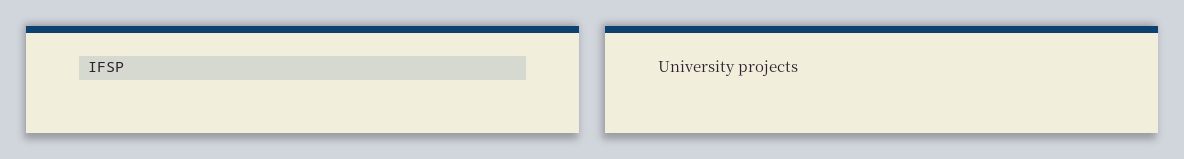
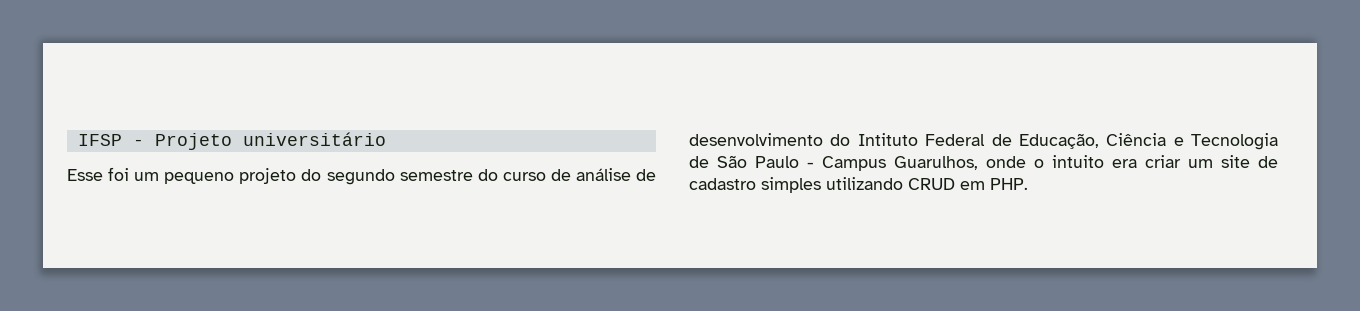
- IFSP
- University projects
+ IFSP - Projeto universitário
+ Esse foi um pequeno projeto do segundo semestre do curso de análise de desenvolvimento do Intituto Federal de Educação, Ciência e Tecnologia de São Paulo - Campus Guarulhos, onde o intuito era criar um site de cadastro simples utilizando CRUD em PHP.

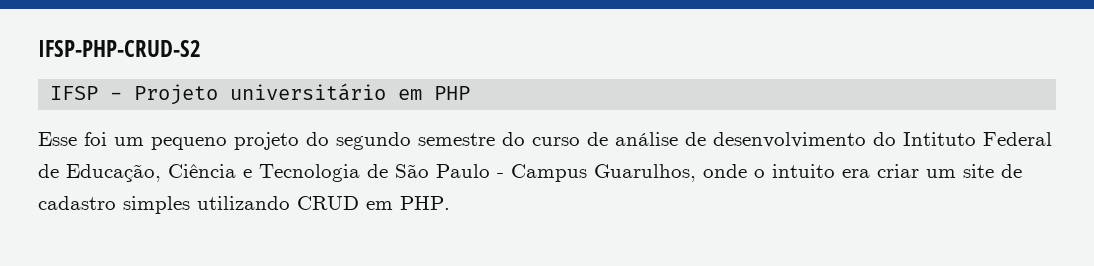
+ IFSP-PHP-CRUD-S2
- IFSP - Projeto universitário
+ IFSP - Projeto universitário em PHP

